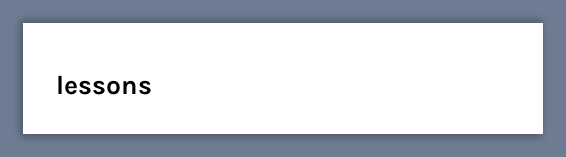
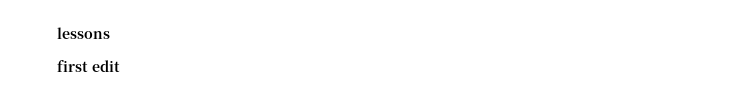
+ first edit

